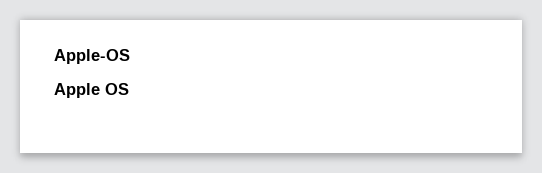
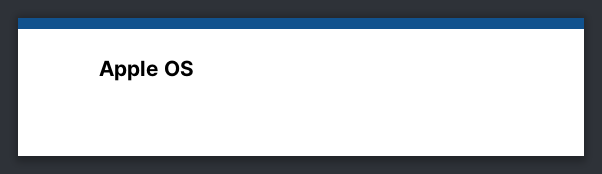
- Apple-OS

